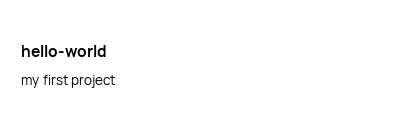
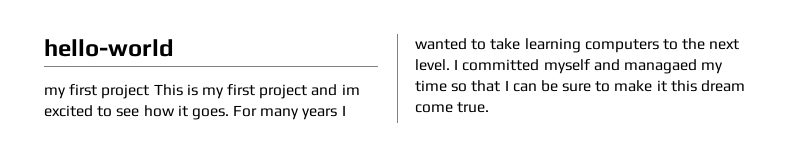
- my first project
+ my first project This is my first project and im excited to see how it goes. For many years I wanted to take learning computers to the next level. I committed myself and managaed my time so that I can be sure to make it this dream come true.

